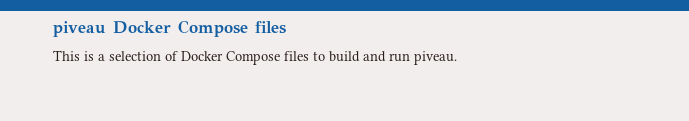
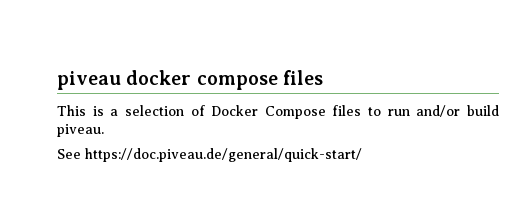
- piveau Docker Compose files
+ piveau docker compose files
- This is a selection of Docker Compose files to build and run piveau.
+ This is a selection of Docker Compose files to run and/or build piveau.
+ See https://doc.piveau.de/general/quick-start/

